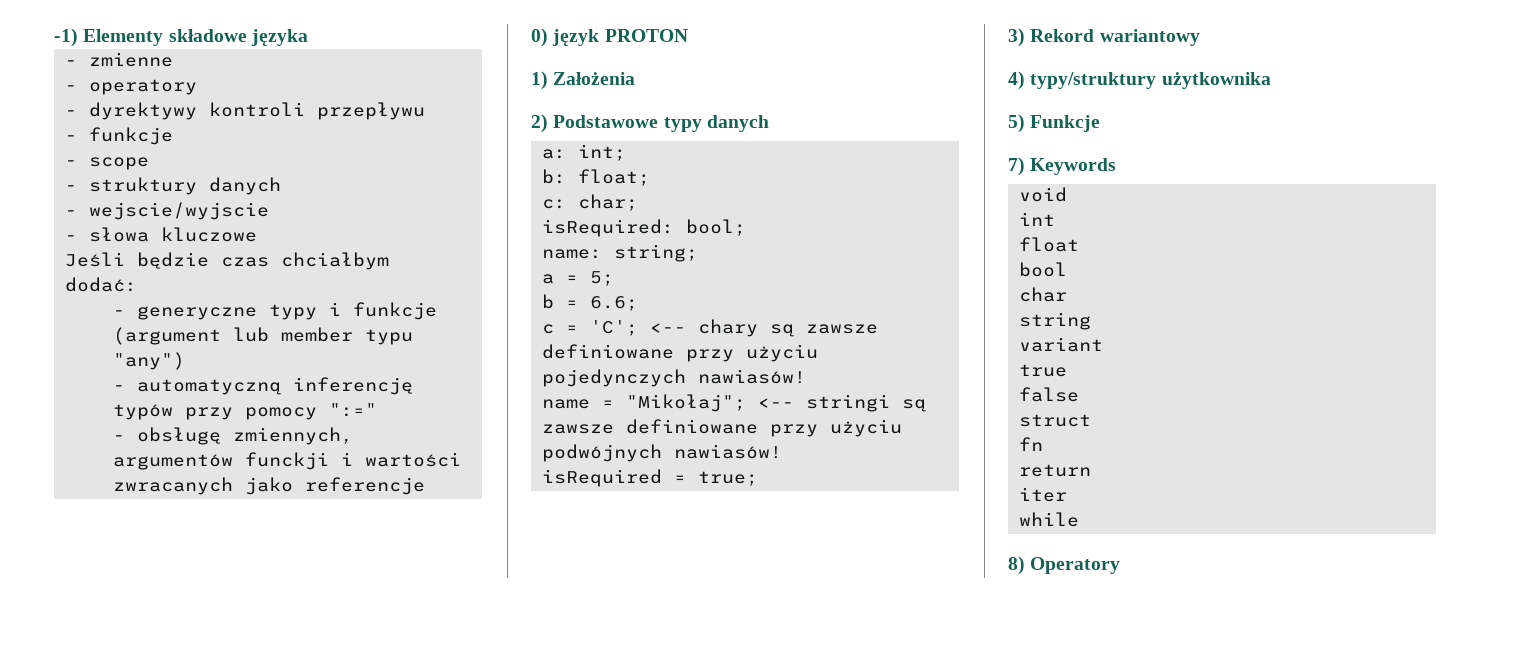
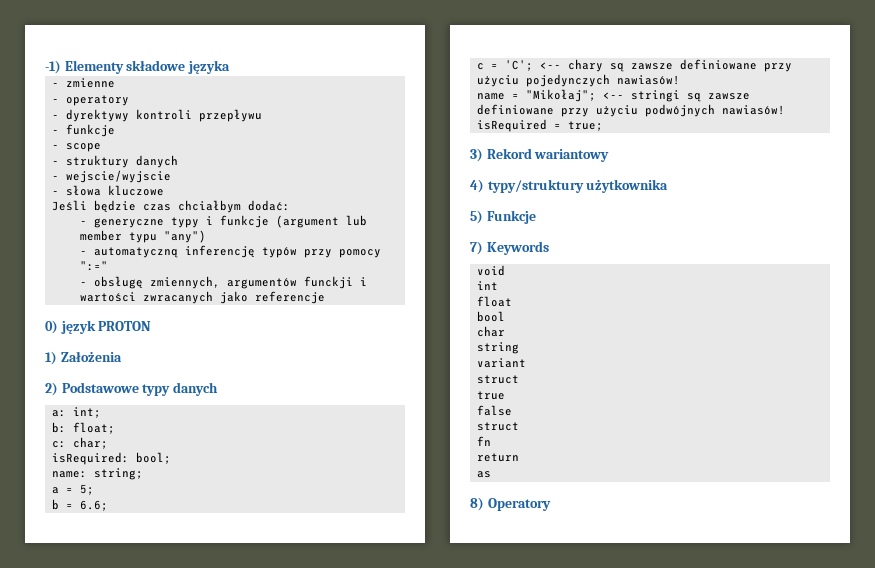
  variant
+ struct
- iter
- while
+ as

